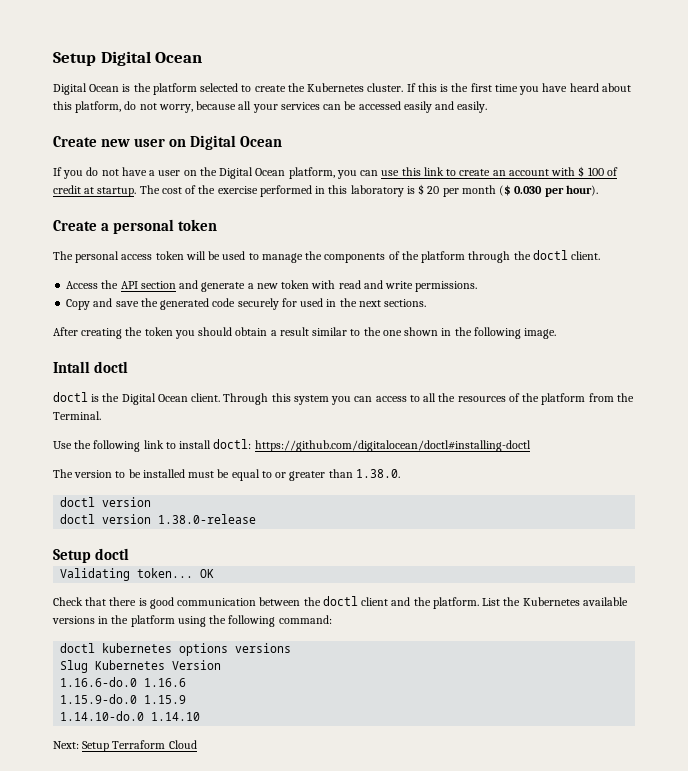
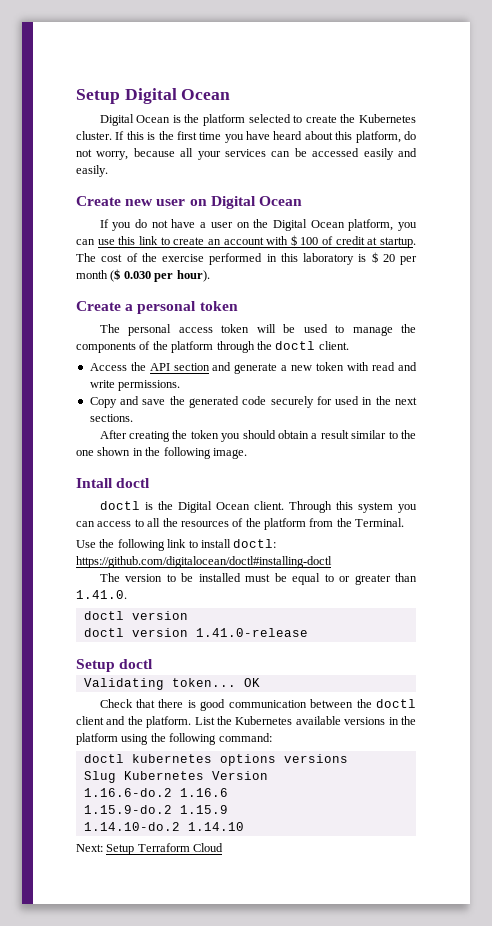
- The version to be installed must be equal to or greater than 1.38.0.
+ The version to be installed must be equal to or greater than 1.41.0.
- doctl version 1.38.0-release
+ doctl version 1.41.0-release
- 1.16.6-do.0 1.16.6
+ 1.16.6-do.2 1.16.6
- 1.15.9-do.0 1.15.9
+ 1.15.9-do.2 1.15.9
- 1.14.10-do.0 1.14.10
+ 1.14.10-do.2 1.14.10

